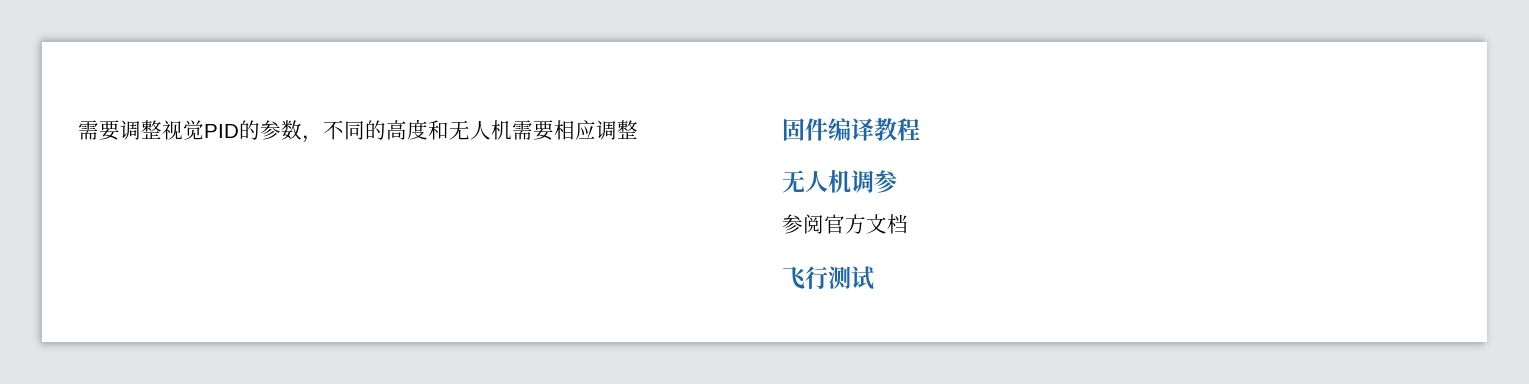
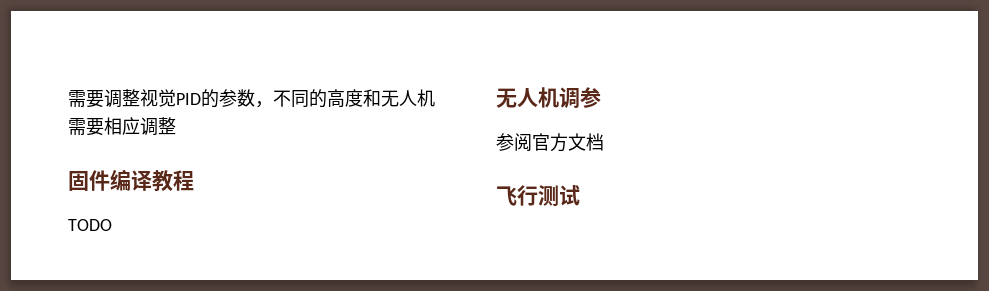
+ TODO

